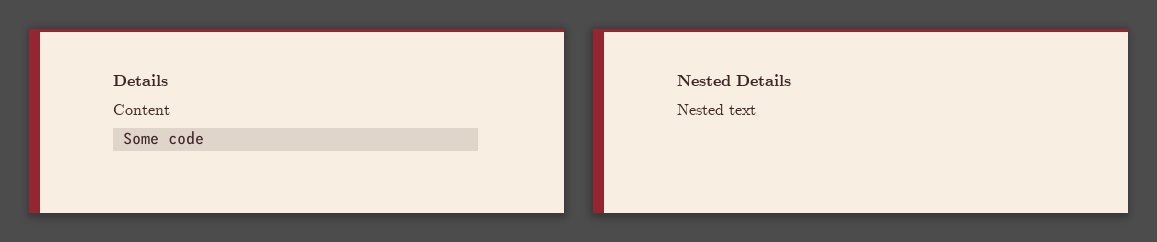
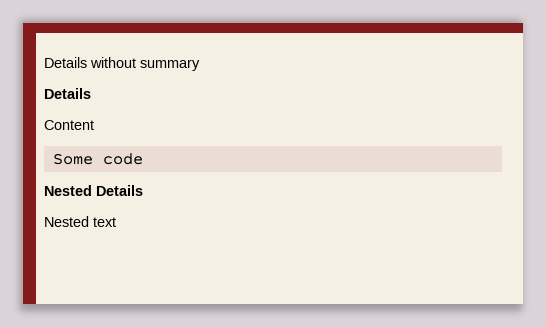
+ Details without summary

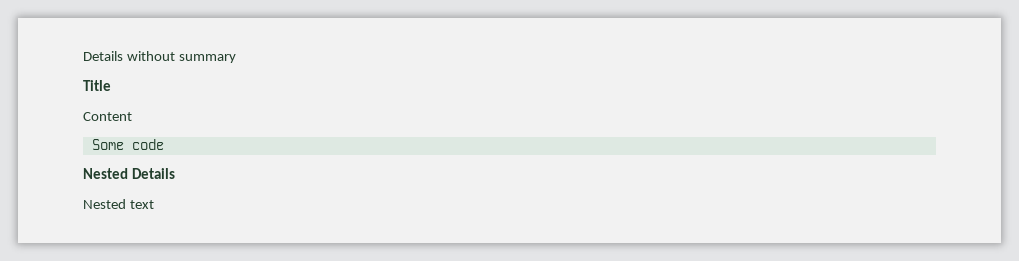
  Details without summary
- Details
+ Title

